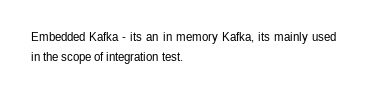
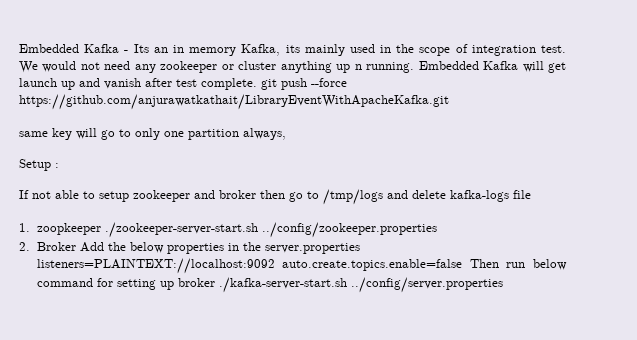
- Embedded Kafka - its an in memory Kafka, its mainly used in the scope of integration test.
+ Embedded Kafka - Its an in memory Kafka, its mainly used in the scope of integration test.
+ We would not need any zookeeper or cluster anything up n running. Embedded Kafka will get launch up and vanish after test complete. git push --force https://github.com/anjurawatkathait/LibraryEventWithApacheKafka.git
+ same key will go to only one partition always,
+ Setup :
+ If not able to setup zookeeper and broker then go to /tmp/logs and delete kafka-logs file
+ 1. zoopkeeper ./zookeeper-server-start.sh ../config/zookeeper.properties
+ 2. Broker Add the below properties in the server.properties listeners=PLAINTEXT://localhost:9092 auto.create.topics.enable=false Then run below command for setting up broker ./kafka-server-start.sh ../config/server.properties

